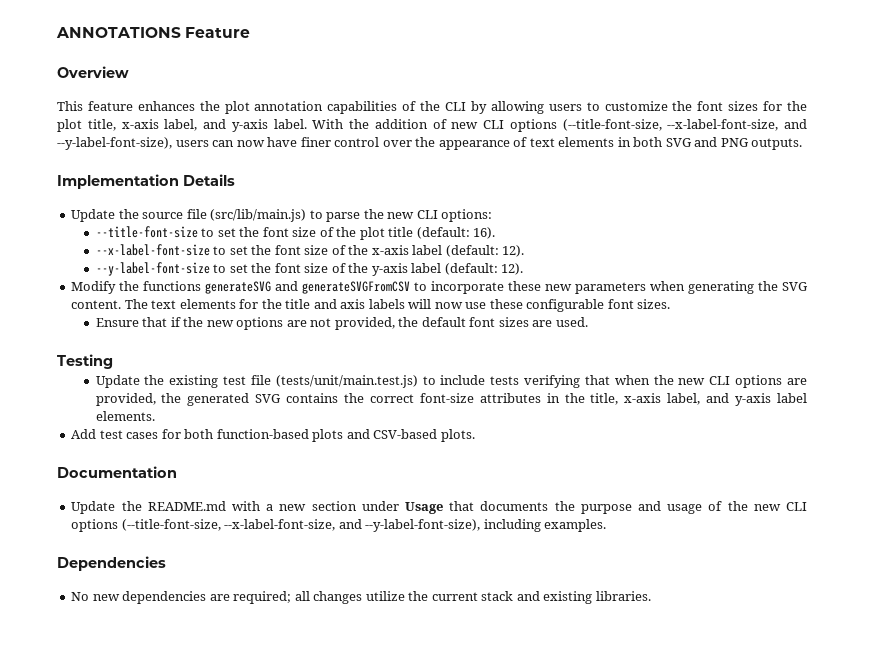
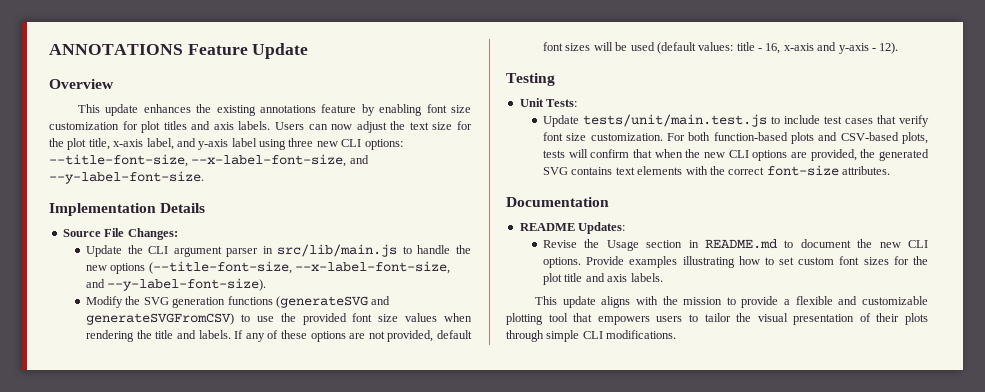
- ANNOTATIONS Feature
+ ANNOTATIONS Feature Update
- This feature enhances the plot annotation capabilities of the CLI by allowing users to customize the font sizes for the plot title, x-axis label, and y-axis label. With the addition of new CLI options (--title-font-size, --x-label-font-size, and --y-label-font-size), users can now have finer control over the appearance of text elements in both SVG and PNG outputs.
+ This update enhances the existing annotations feature by enabling font size customization for plot titles and axis labels. Users can now adjust the text size for the plot title, x-axis label, and y-axis label using three new CLI options: --title-font-size, --x-label-font-size, and --y-label-font-size.
  Implementation Details
- Update the source file (src/lib/main.js) to parse the new CLI options:
- --title-font-size to set the font size of the plot title (default: 16).
- --x-label-font-size to set the font size of the x-axis label (default: 12).
- --y-label-font-size to set the font size of the y-axis label (default: 12).
- Modify the functions generateSVG and generateSVGFromCSV to incorporate these new parameters when generating the SVG content. The text elements for the title and axis labels will now use these configurable font sizes.
- Ensure that if the new options are not provided, the default font sizes are used.
+ Source File Changes:
+ Update the CLI argument parser in src/lib/main.js to handle the new options (--title-font-size, --x-label-font-size, and --y-label-font-size).
+ Modify the SVG generation functions (generateSVG and generateSVGFromCSV) to use the provided font size values when rendering the title and labels. If any of these options are not provided, default font sizes will be used (default values: title - 16, x-axis and y-axis - 12).
- Update the existing test file (tests/unit/main.test.js) to include tests verifying that when the new CLI options are provided, the generated SVG contains the correct font-size attributes in the title, x-axis label, and y-axis label elements.
- Add test cases for both function-based plots and CSV-based plots.
+ Unit Tests:
+ Update tests/unit/main.test.js to include test cases that verify font size customization. For both function-based plots and CSV-based plots, tests will confirm that when the new CLI options are provided, the generated SVG contains text elements with the correct font-size attributes.
  Documentation
- Update the README.md with a new section under Usage that documents the purpose and usage of the new CLI options (--title-font-size, --x-label-font-size, and --y-label-font-size), including examples.
- Dependencies
- No new dependencies are required; all changes utilize the current stack and existing libraries.
+ README Updates:
+ Revise the Usage section in README.md to document the new CLI options. Provide examples illustrating how to set custom font sizes for the plot title and axis labels.
+ This update aligns with the mission to provide a flexible and customizable plotting tool that empowers users to tailor the visual presentation of their plots through simple CLI modifications.

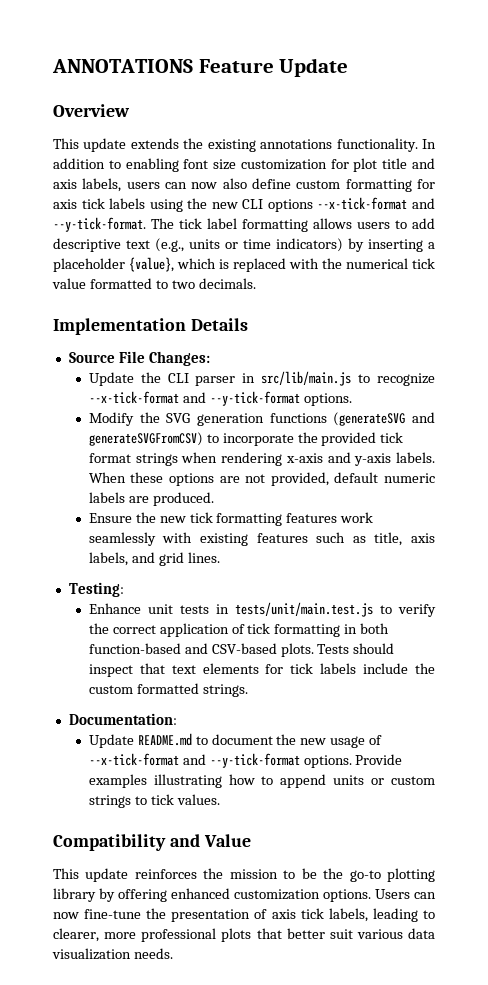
- This update enhances the existing annotations feature by enabling font size customization for plot titles and axis labels. Users can now adjust the text size for the plot title, x-axis label, and y-axis label using three new CLI options: --title-font-size, --x-label-font-size, and --y-label-font-size.
+ This update extends the existing annotations functionality. In addition to enabling font size customization for plot title and axis labels, users can now also define custom formatting for axis tick labels using the new CLI options --x-tick-format and --y-tick-format. The tick label formatting allows users to add descriptive text (e.g., units or time indicators) by inserting a placeholder {value}, which is replaced with the numerical tick value formatted to two decimals.
- Update the CLI argument parser in src/lib/main.js to handle the new options (--title-font-size, --x-label-font-size, and --y-label-font-size).
+ Update the CLI parser in src/lib/main.js to recognize --x-tick-format and --y-tick-format options.
- Modify the SVG generation functions (generateSVG and generateSVGFromCSV) to use the provided font size values when rendering the title and labels. If any of these options are not provided, default font sizes will be used (default values: title - 16, x-axis and y-axis - 12).
- Testing
- Unit Tests:
- Update tests/unit/main.test.js to include test cases that verify font size customization. For both function-based plots and CSV-based plots, tests will confirm that when the new CLI options are provided, the generated SVG contains text elements with the correct font-size attributes.
- Documentation
- README Updates:
- Revise the Usage section in README.md to document the new CLI options.
+ Modify the SVG generation functions (generateSVG and generateSVGFromCSV) to incorporate the provided tick format strings when rendering x-axis and y-axis labels. When these options are not provided, default numeric labels are produced.
+ Ensure the new tick formatting features work seamlessly with existing features such as title, axis labels, and grid lines.
+ Testing:
+ Enhance unit tests in tests/unit/main.test.js to verify the correct application of tick formatting in both function-based and CSV-based plots. Tests should inspect that text elements for tick labels include the custom formatted strings.
+ Documentation:
+ Update README.md to document the new usage of --x-tick-format and --y-tick-format options.
- Provide examples illustrating how to set custom font sizes for the plot title and axis labels.
- This update aligns with the mission to provide a flexible and customizable plotting tool that empowers users to tailor the visual presentation of their plots through simple CLI modifications.
+ Provide examples illustrating how to append units or custom strings to tick values.
+ Compatibility and Value
+ This update reinforces the mission to be the go-to plotting library by offering enhanced customization options. Users can now fine-tune the presentation of axis tick labels, leading to clearer, more professional plots that better suit various data visualization needs.

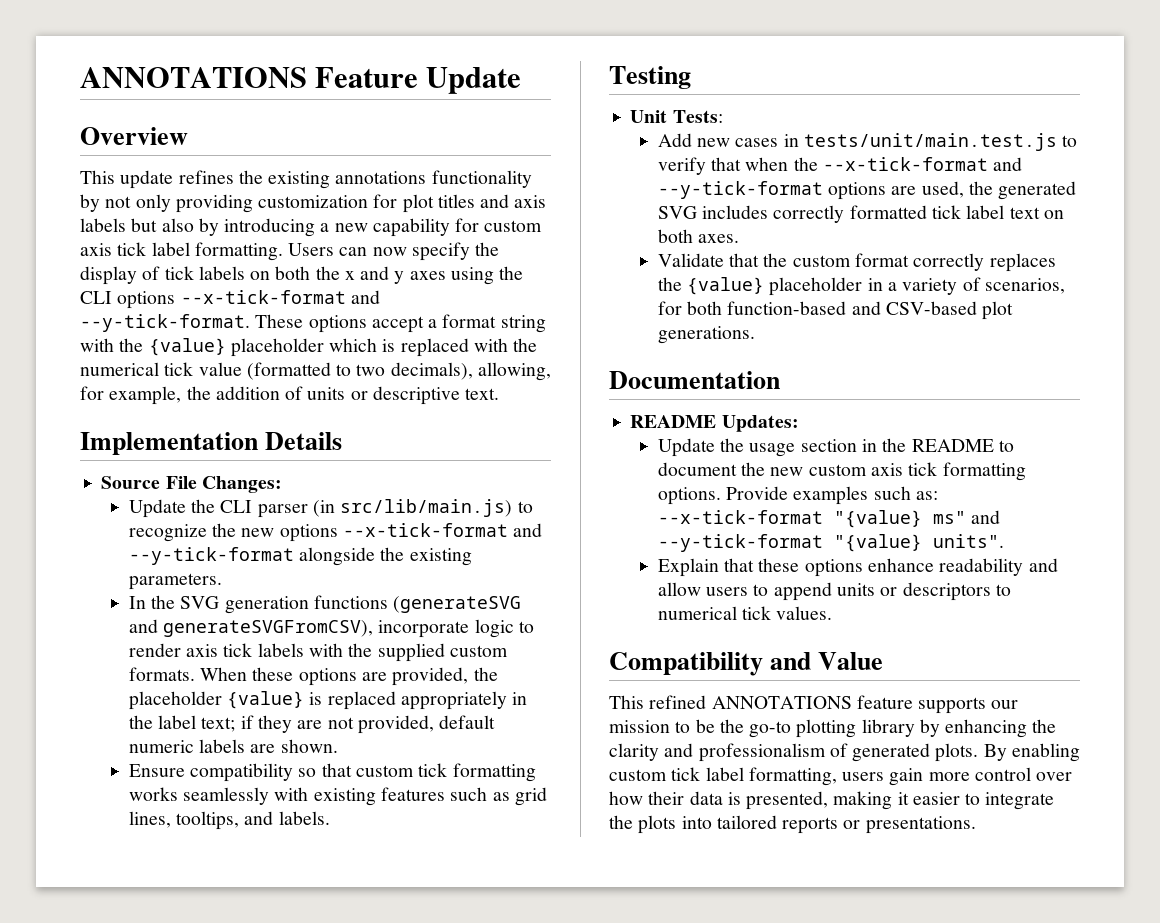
- This update extends the existing annotations functionality. In addition to enabling font size customization for plot title and axis labels, users can now also define custom formatting for axis tick labels using the new CLI options --x-tick-format and --y-tick-format.
+ This update refines the existing annotations functionality by not only providing customization for plot titles and axis labels but also by introducing a new capability for custom axis tick label formatting. Users can now specify the display of tick labels on both the x and y axes using the CLI options --x-tick-format and --y-tick-format.
- The tick label formatting allows users to add descriptive text (e.g., units or time indicators) by inserting a placeholder {value}, which is replaced with the numerical tick value formatted to two decimals.
+ These options accept a format string with the {value} placeholder which is replaced with the numerical tick value (formatted to two decimals), allowing, for example, the addition of units or descriptive text.
- Update the CLI parser in src/lib/main.js to recognize --x-tick-format and --y-tick-format options.
- Modify the SVG generation functions (generateSVG and generateSVGFromCSV) to incorporate the provided tick format strings when rendering x-axis and y-axis labels. When these options are not provided, default numeric labels are produced.
+ Update the CLI parser (in src/lib/main.js) to recognize the new options --x-tick-format and --y-tick-format alongside the existing parameters.
+ In the SVG generation functions (generateSVG and generateSVGFromCSV), incorporate logic to render axis tick labels with the supplied custom formats. When these options are provided, the placeholder {value} is replaced appropriately in the label text; if they are not provided, default numeric labels are shown.
- Ensure the new tick formatting features work seamlessly with existing features such as title, axis labels, and grid lines.
- Testing:
- Enhance unit tests in tests/unit/main.test.js to verify the correct application of tick formatting in both function-based and CSV-based plots. Tests should inspect that text elements for tick labels include the custom formatted strings.
- Documentation:
- Update README.md to document the new usage of --x-tick-format and --y-tick-format options. Provide examples illustrating how to append units or custom strings to tick values.
+ Ensure compatibility so that custom tick formatting works seamlessly with existing features such as grid lines, tooltips, and labels.
+ Testing
+ Unit Tests:
+ Add new cases in tests/unit/main.test.js to verify that when the --x-tick-format and --y-tick-format options are used, the generated SVG includes correctly formatted tick label text on both axes.
+ Validate that the custom format correctly replaces the {value} placeholder in a variety of scenarios, for both function-based and CSV-based plot generations.
+ Documentation
+ README Updates:
+ Update the usage section in the README to document the new custom axis tick formatting options. Provide examples such as: --x-tick-format "{value} ms" and --y-tick-format "{value} units".
+ Explain that these options enhance readability and allow users to append units or descriptors to numerical tick values.
- This update reinforces the mission to be the go-to plotting library by offering enhanced customization options. Users can now fine-tune the presentation of axis tick labels, leading to clearer, more professional plots that better suit various data visualization needs.
+ This refined ANNOTATIONS feature supports our mission to be the go-to plotting library by enhancing the clarity and professionalism of generated plots. By enabling custom tick label formatting, users gain more control over how their data is presented, making it easier to integrate the plots into tailored reports or presentations.

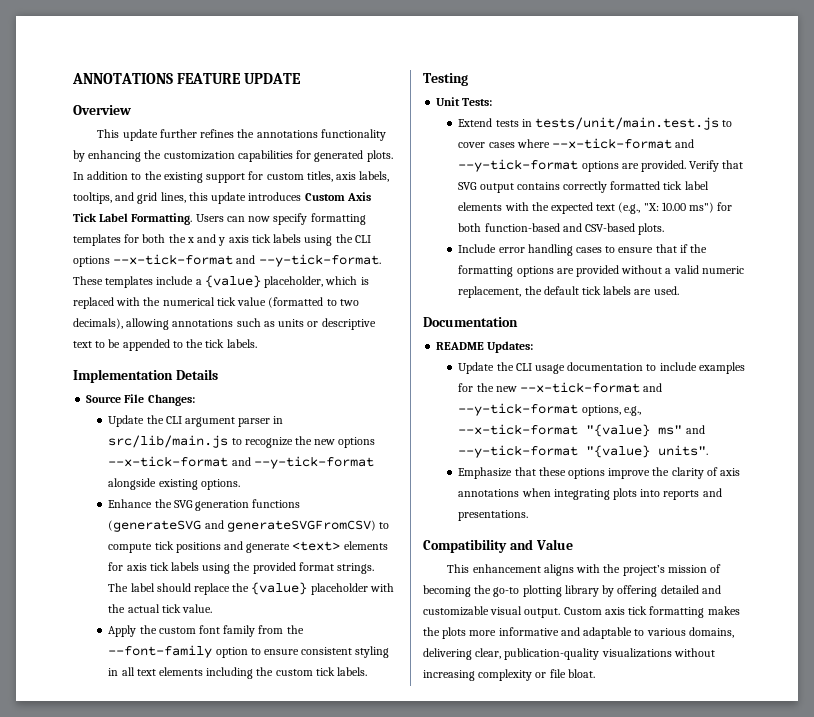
- ANNOTATIONS Feature Update
+ ANNOTATIONS FEATURE UPDATE
- This update refines the existing annotations functionality by not only providing customization for plot titles and axis labels but also by introducing a new capability for custom axis tick label formatting. Users can now specify the display of tick labels on both the x and y axes using the CLI options --x-tick-format and --y-tick-format.
+ This update further refines the annotations functionality by enhancing the customization capabilities for generated plots. In addition to the existing support for custom titles, axis labels, tooltips, and grid lines, this update introduces Custom Axis Tick Label Formatting. Users can now specify formatting templates for both the x and y axis tick labels using the CLI options --x-tick-format and --y-tick-format.
- These options accept a format string with the {value} placeholder which is replaced with the numerical tick value (formatted to two decimals), allowing, for example, the addition of units or descriptive text.
+ These templates include a {value} placeholder, which is replaced with the numerical tick value (formatted to two decimals), allowing annotations such as units or descriptive text to be appended to the tick labels.
- Update the CLI parser (in src/lib/main.js) to recognize the new options --x-tick-format and --y-tick-format alongside the existing parameters.
- In the SVG generation functions (generateSVG and generateSVGFromCSV), incorporate logic to render axis tick labels with the supplied custom formats. When these options are provided, the placeholder {value} is replaced appropriately in the label text; if they are not provided, default numeric labels are shown.
- Ensure compatibility so that custom tick formatting works seamlessly with existing features such as grid lines, tooltips, and labels.
+ Update the CLI argument parser in src/lib/main.js to recognize the new options --x-tick-format and --y-tick-format alongside existing options.
+ Enhance the SVG generation functions (generateSVG and generateSVGFromCSV) to compute tick positions and generate <text> elements for axis tick labels using the provided format strings. The label should replace the {value} placeholder with the actual tick value.
+ Apply the custom font family from the --font-family option to ensure consistent styling in all text elements including the custom tick labels.
  Testing
  Unit Tests:
- Add new cases in tests/unit/main.test.js to verify that when the --x-tick-format and --y-tick-format options are used, the generated SVG includes correctly formatted tick label text on both axes.
- Validate that the custom format correctly replaces the {value} placeholder in a variety of scenarios, for both function-based and CSV-based plot generations.
+ Extend tests in tests/unit/main.test.js to cover cases where --x-tick-format and --y-tick-format options are provided. Verify that SVG output contains correctly formatted tick label elements with the expected text (e.g., "X: 10.00 ms") for both function-based and CSV-based plots.
+ Include error handling cases to ensure that if the formatting options are provided without a valid numeric replacement, the default tick labels are used.
- Update the usage section in the README to document the new custom axis tick formatting options. Provide examples such as: --x-tick-format "{value} ms" and --y-tick-format "{value} units".
+ Update the CLI usage documentation to include examples for the new --x-tick-format and --y-tick-format options, e.g., --x-tick-format "{value} ms" and --y-tick-format "{value} units".
- Explain that these options enhance readability and allow users to append units or descriptors to numerical tick values.
+ Emphasize that these options improve the clarity of axis annotations when integrating plots into reports and presentations.
  Compatibility and Value
- This refined ANNOTATIONS feature supports our mission to be the go-to plotting library by enhancing the clarity and professionalism of generated plots. By enabling custom tick label formatting, users gain more control over how their data is presented, making it easier to integrate the plots into tailored reports or presentations.
+ This enhancement aligns with the project’s mission of becoming the go-to plotting library by offering detailed and customizable visual output. Custom axis tick formatting makes the plots more informative and adaptable to various domains, delivering clear, publication-quality visualizations without increasing complexity or file bloat.

